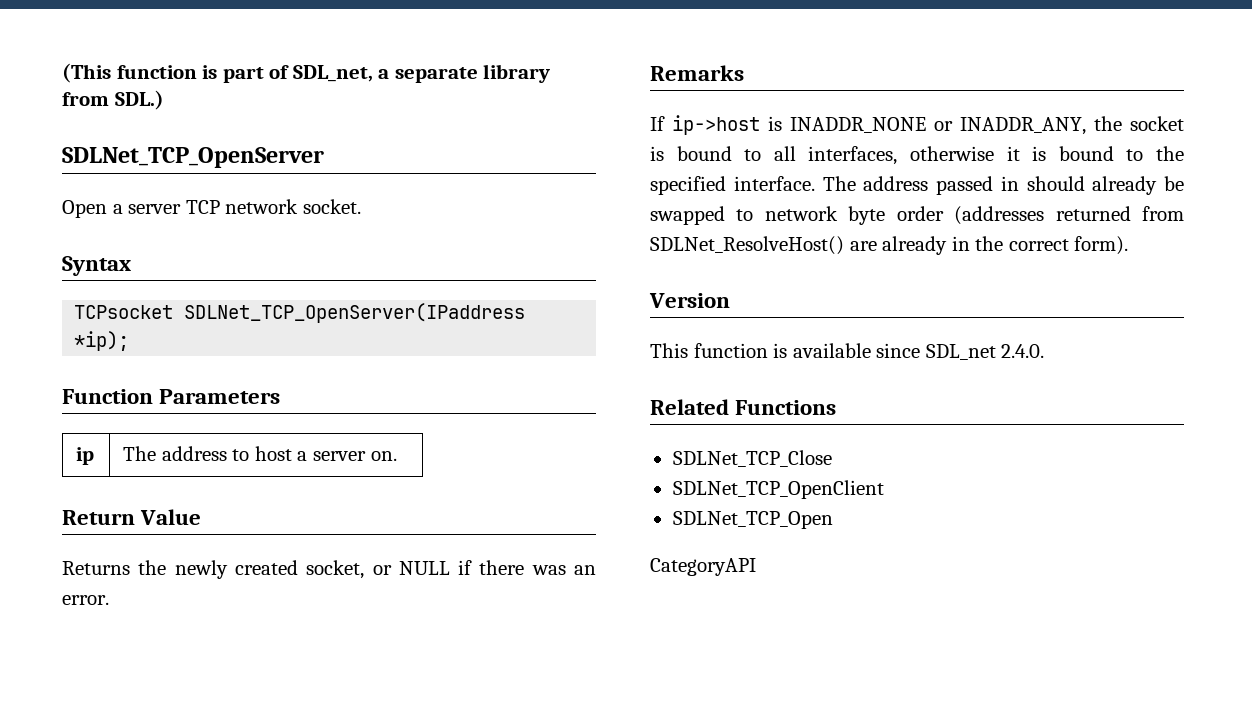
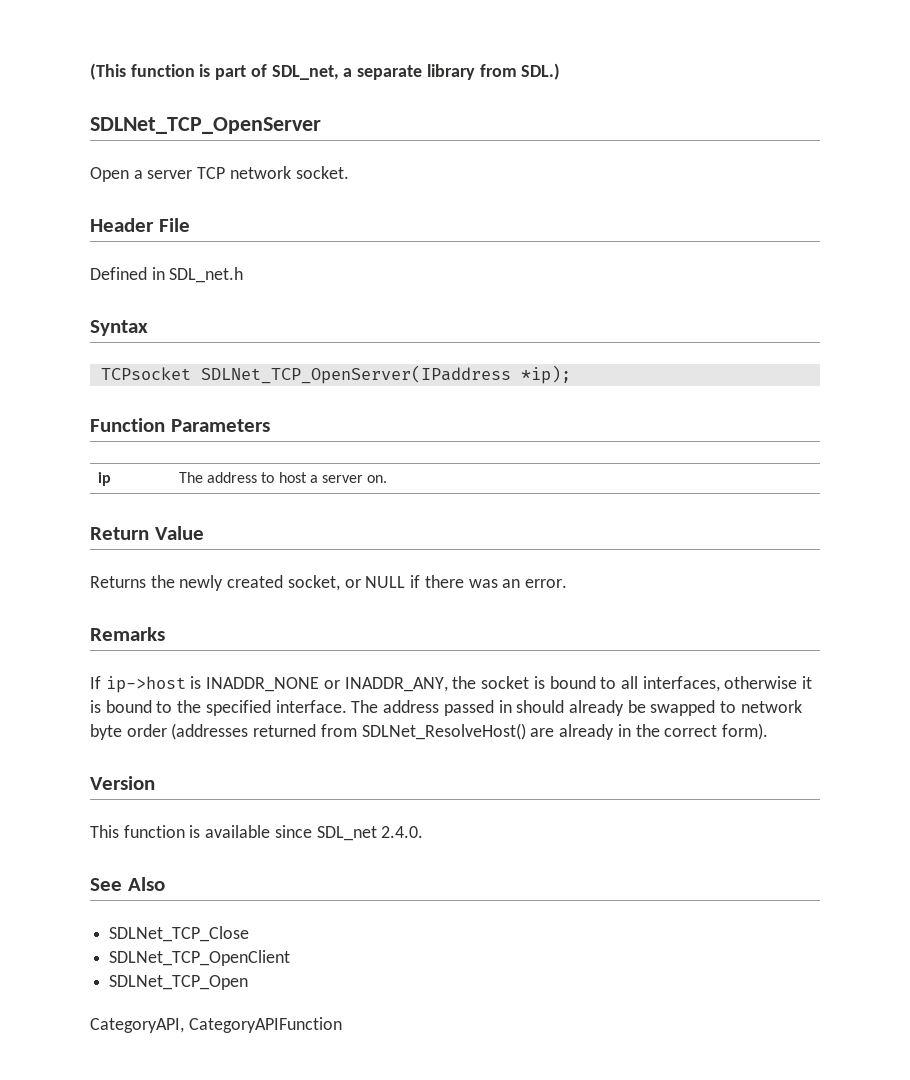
+ Header File
+ Defined in SDL_net.h
- Related Functions
+ See Also
- CategoryAPI
+ CategoryAPI, CategoryAPIFunction

